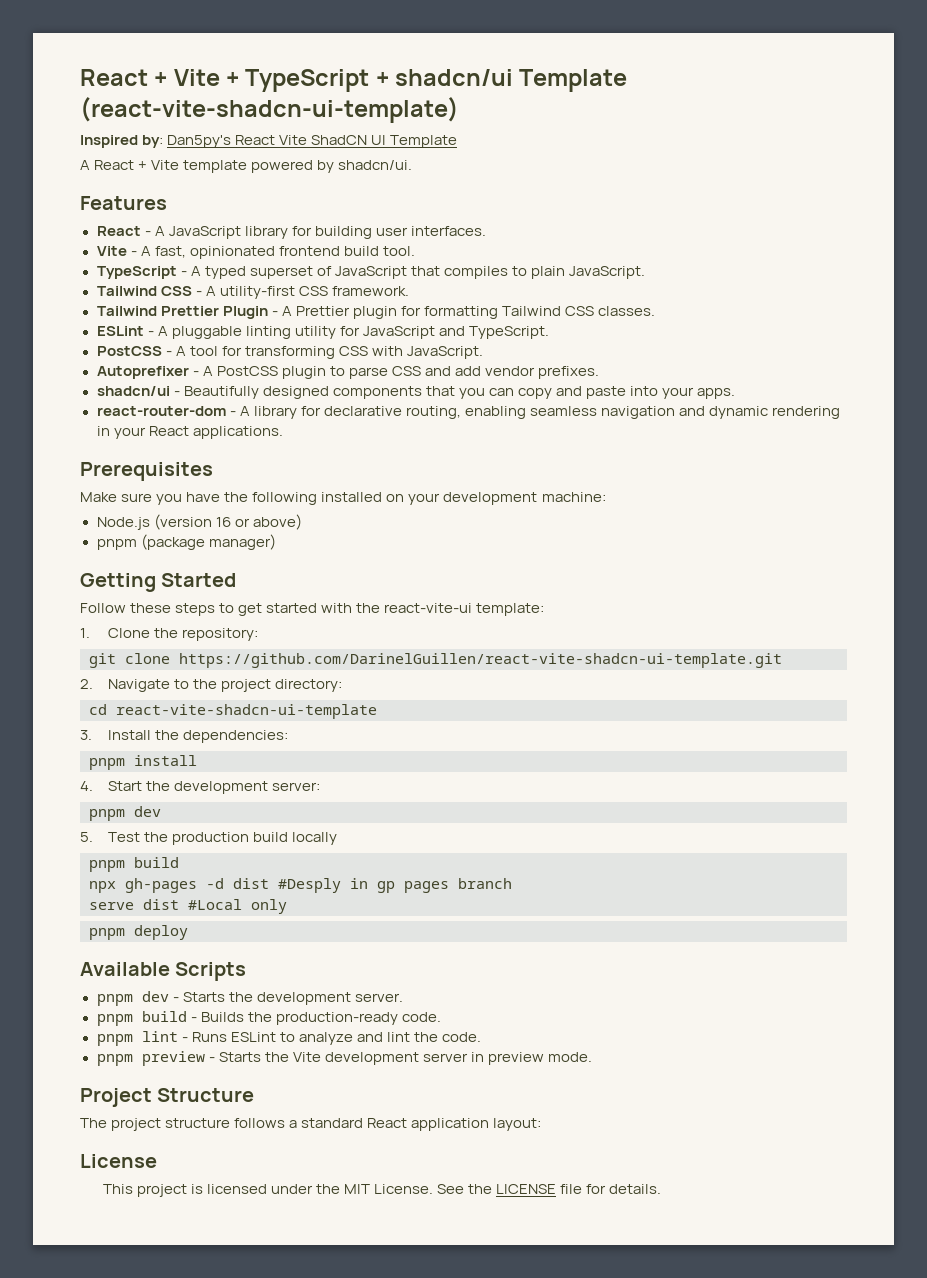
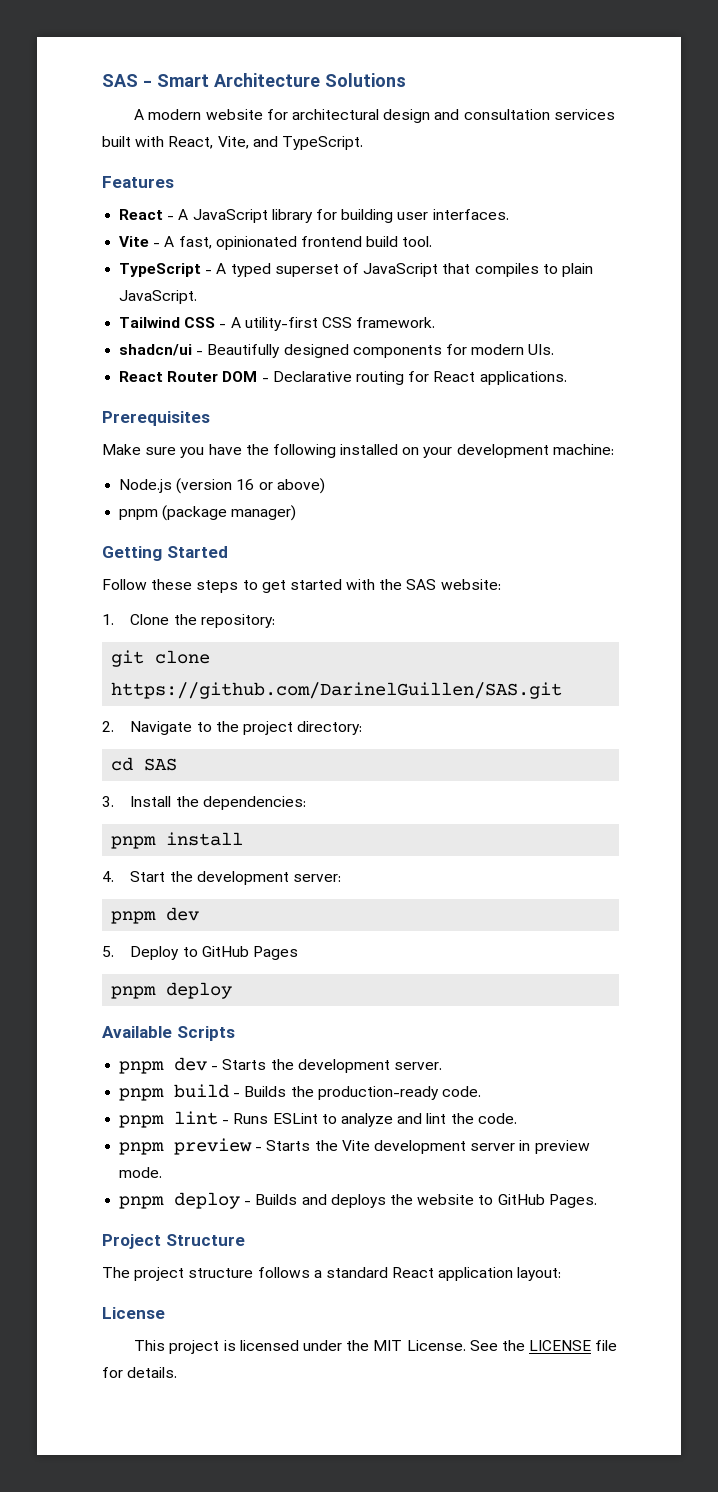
- React + Vite + TypeScript + shadcn/ui Template (react-vite-shadcn-ui-template)
- Inspired by: Dan5py's React Vite ShadCN UI Template
- A React + Vite template powered by shadcn/ui.
+ SAS - Smart Architecture Solutions
+ A modern website for architectural design and consultation services built with React, Vite, and TypeScript.
- Tailwind Prettier Plugin - A Prettier plugin for formatting Tailwind CSS classes.
- ESLint - A pluggable linting utility for JavaScript and TypeScript.
- PostCSS - A tool for transforming CSS with JavaScript.
- Autoprefixer - A PostCSS plugin to parse CSS and add vendor prefixes.
- shadcn/ui - Beautifully designed components that you can copy and paste into your apps.
- react-router-dom - A library for declarative routing, enabling seamless navigation and dynamic rendering in your React applications.
+ shadcn/ui - Beautifully designed components for modern UIs.
+ React Router DOM - Declarative routing for React applications.
- Follow these steps to get started with the react-vite-ui template:
+ Follow these steps to get started with the SAS website:
- git clone https://github.com/DarinelGuillen/react-vite-shadcn-ui-template.git
+ git clone https://github.com/DarinelGuillen/SAS.git
- cd react-vite-shadcn-ui-template
+ cd SAS
- 5. Test the production build locally
- pnpm build
- npx gh-pages -d dist #Desply in gp pages branch
- serve dist #Local only
+ 5. Deploy to GitHub Pages
+ pnpm deploy - Builds and deploys the website to GitHub Pages.

